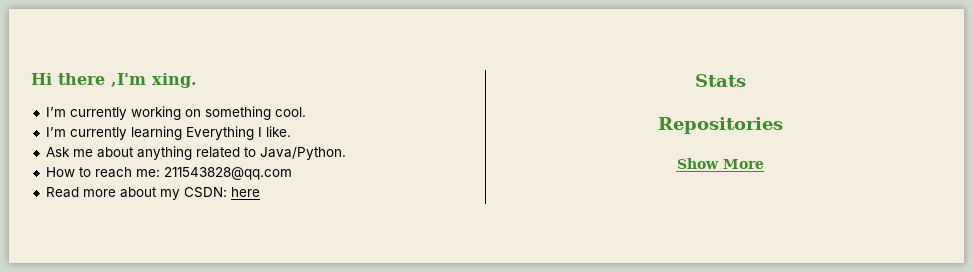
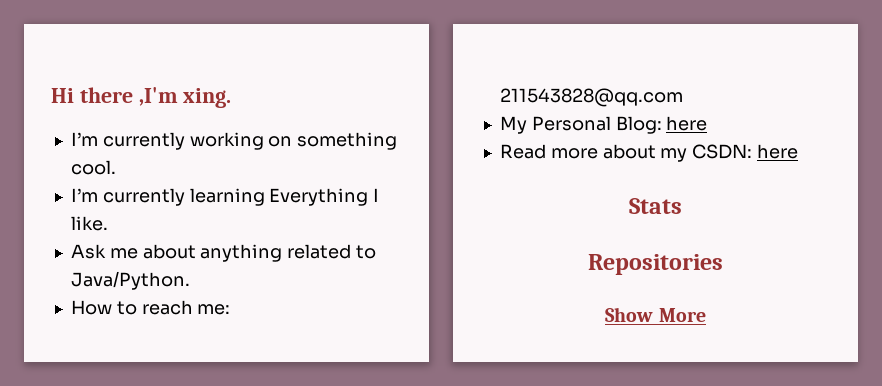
+ My Personal Blog: here

